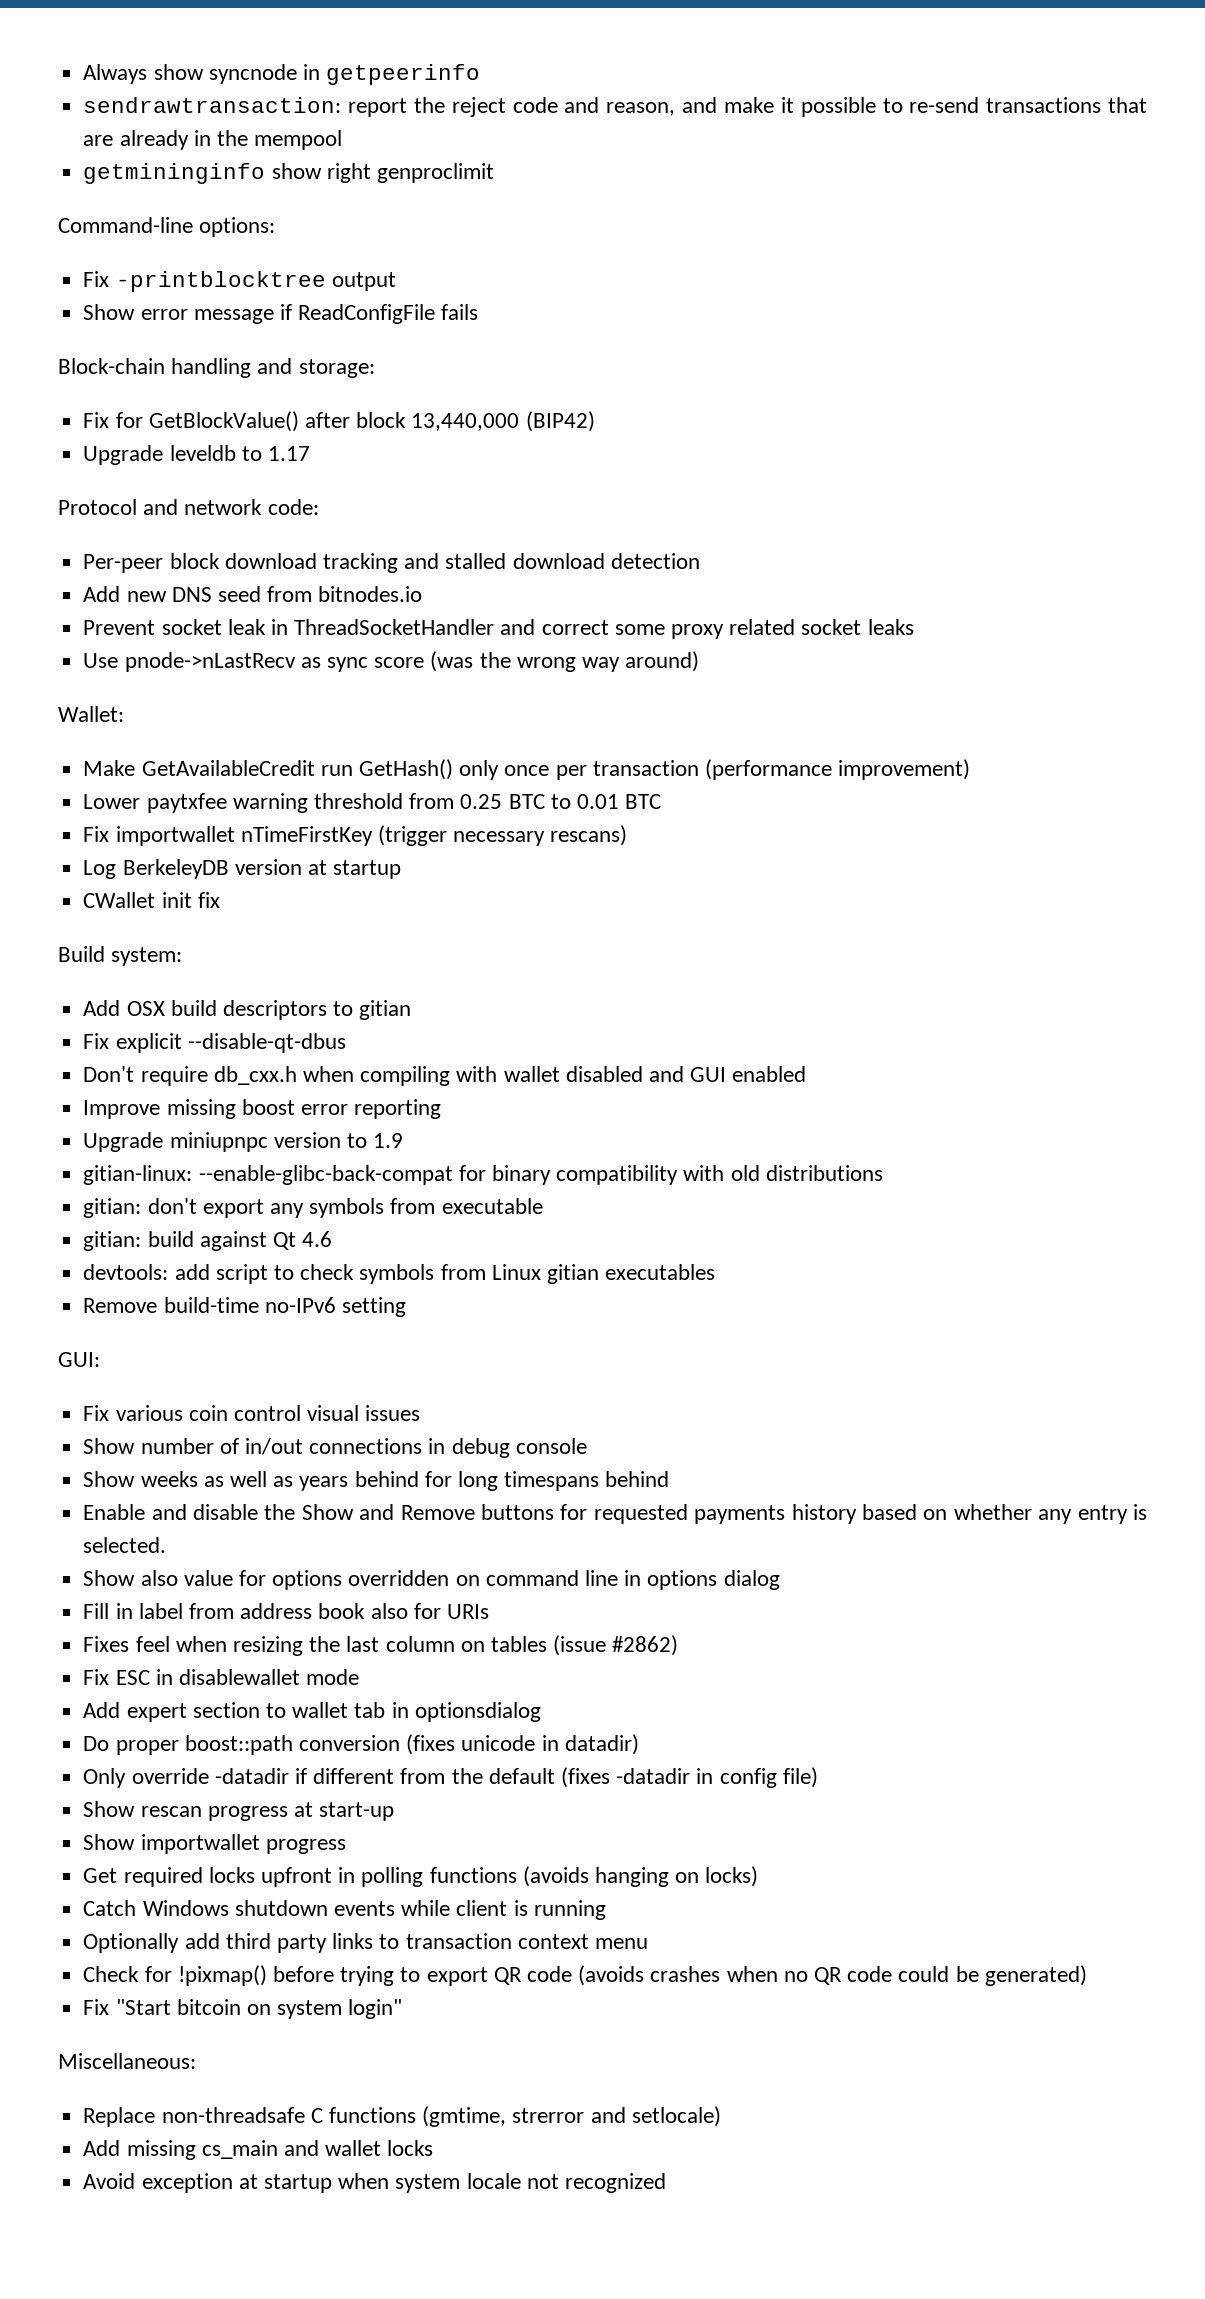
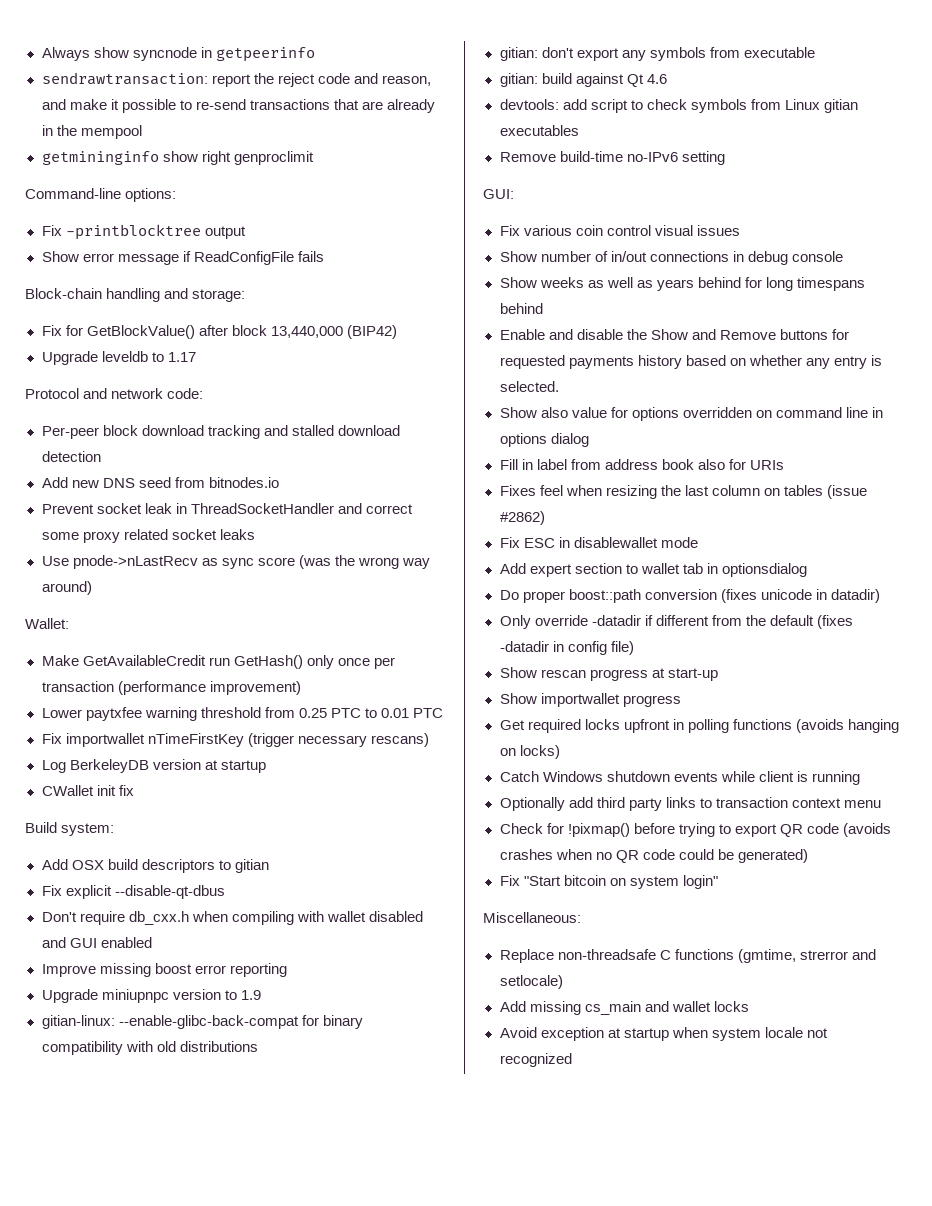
- Lower paytxfee warning threshold from 0.25 BTC to 0.01 BTC
+ Lower paytxfee warning threshold from 0.25 PTC to 0.01 PTC

